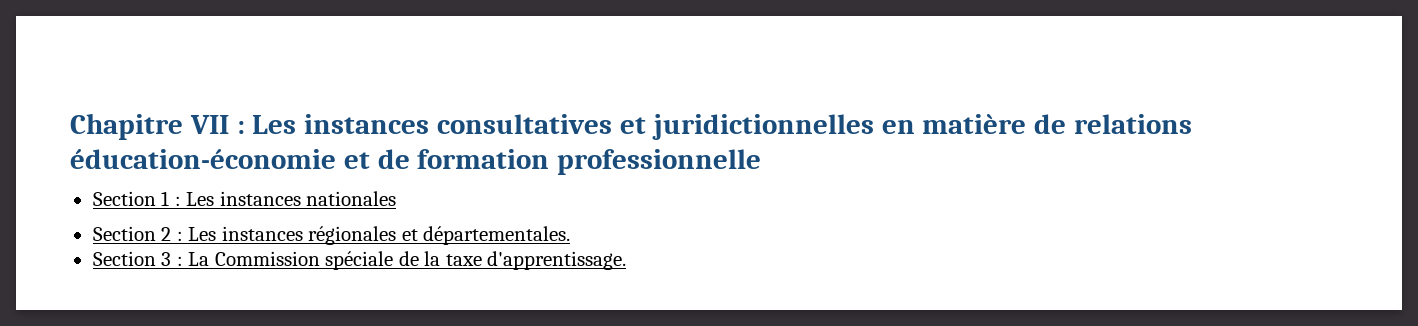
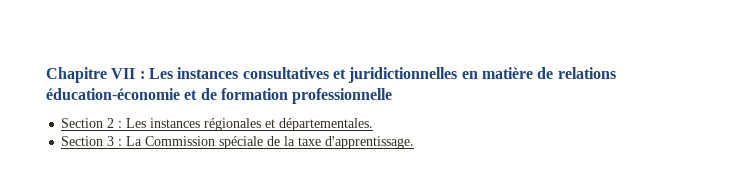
- Section 1 : Les instances nationales

